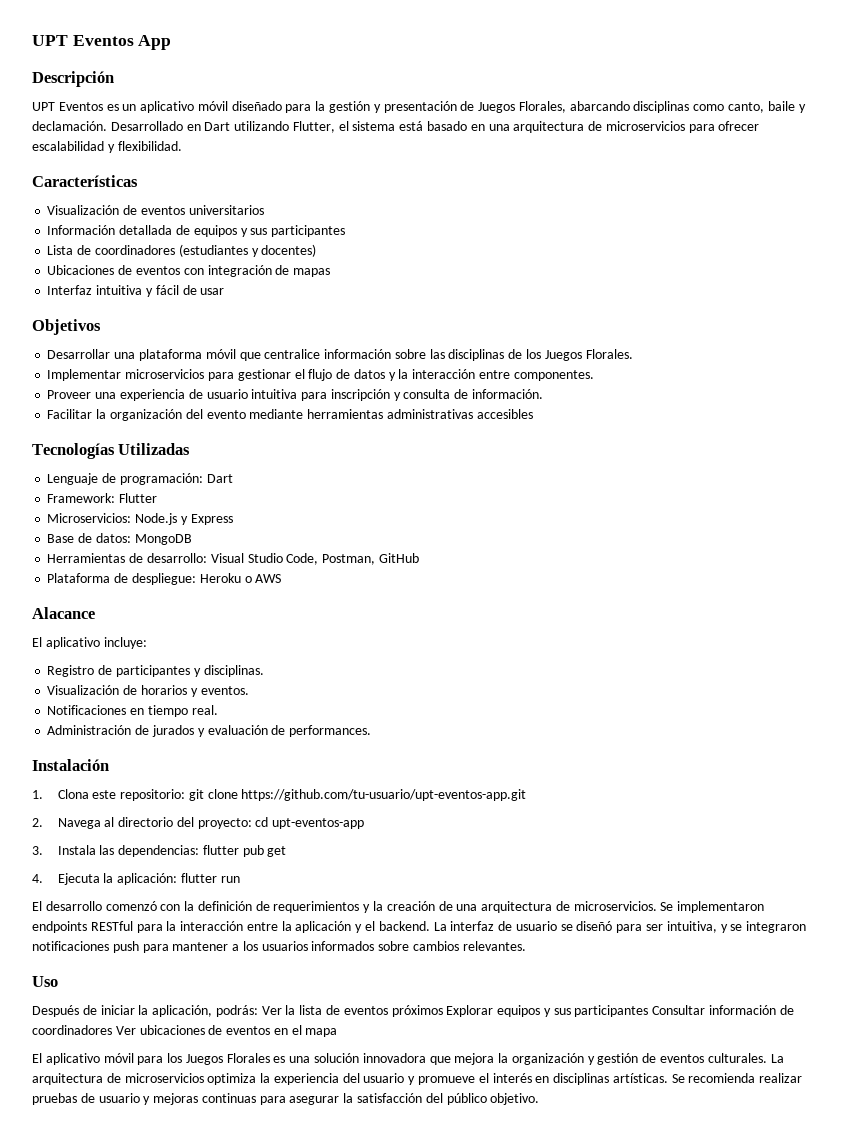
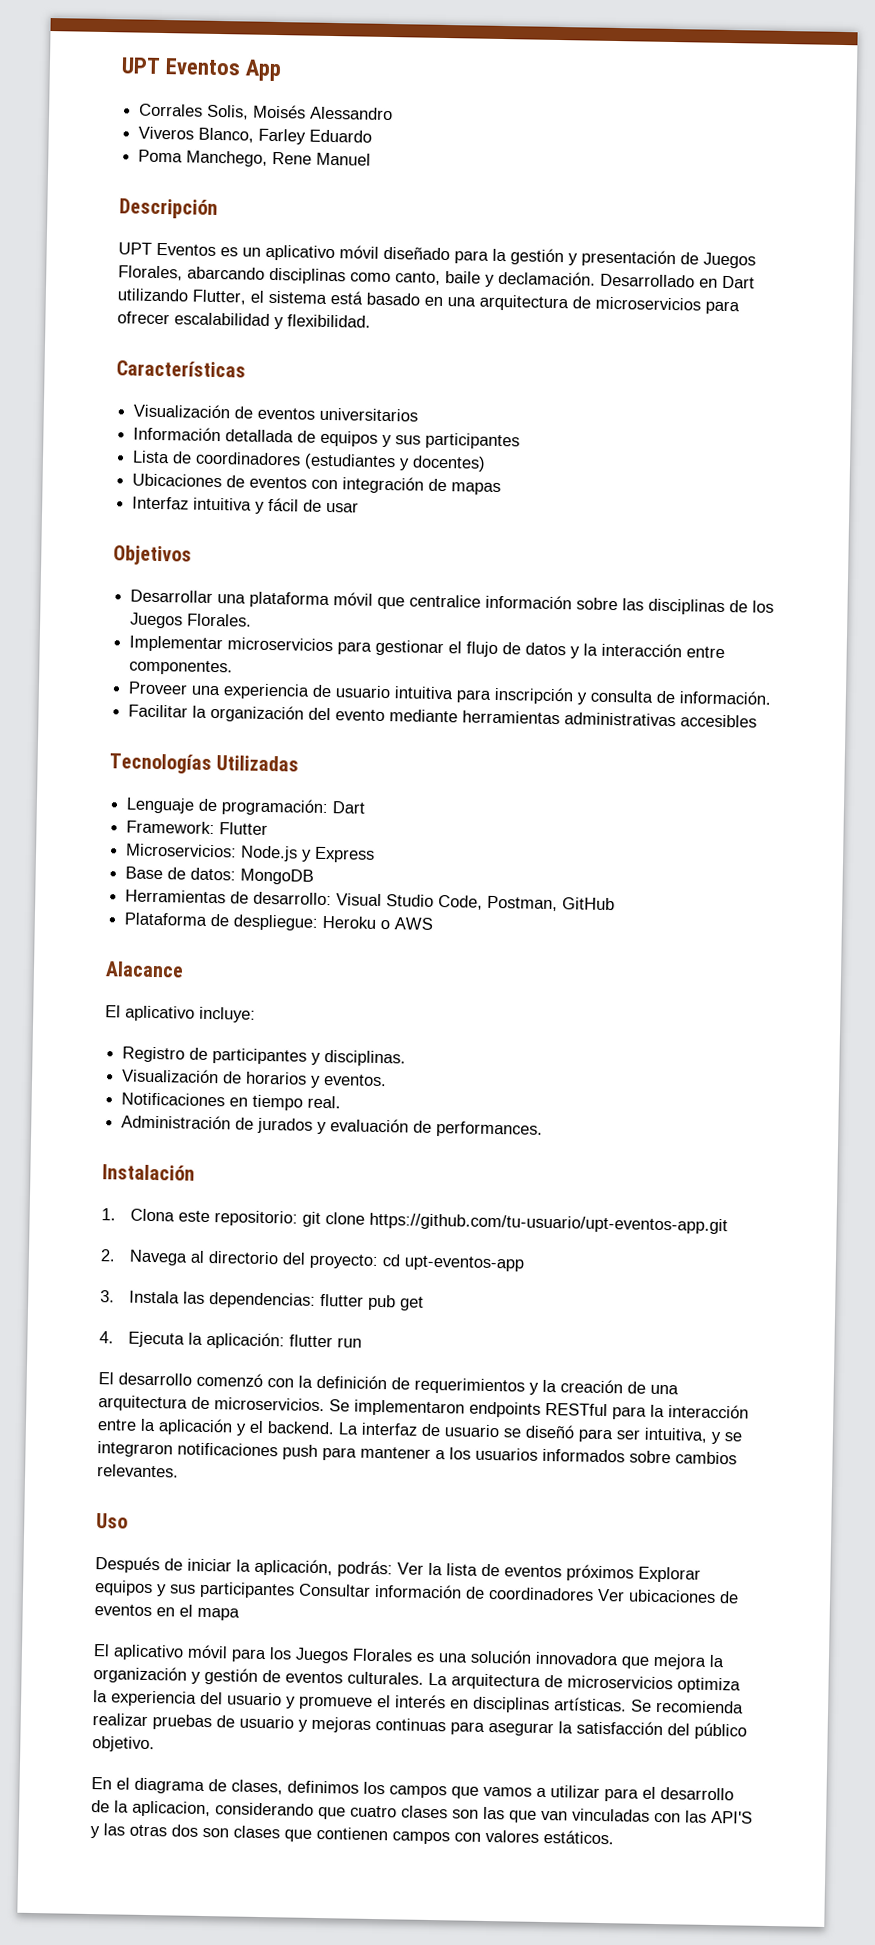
+ Corrales Solis, Moisés Alessandro
+ Viveros Blanco, Farley Eduardo
+ Poma Manchego, Rene Manuel
+ En el diagrama de clases, definimos los campos que vamos a utilizar para el desarrollo de la aplicacion, considerando que cuatro clases son las que van vinculadas con las API'S y las otras dos son clases que contienen campos con valores estáticos.

